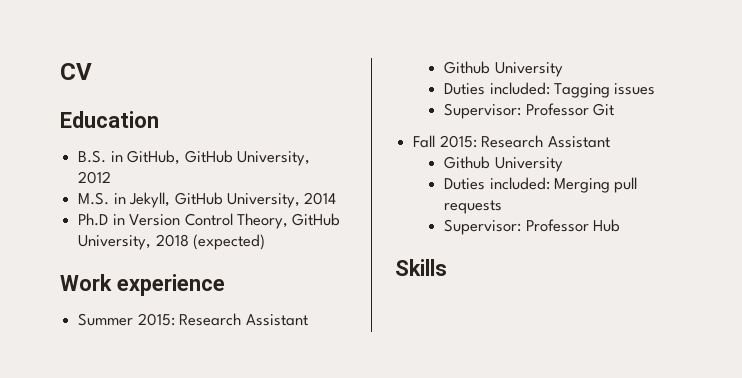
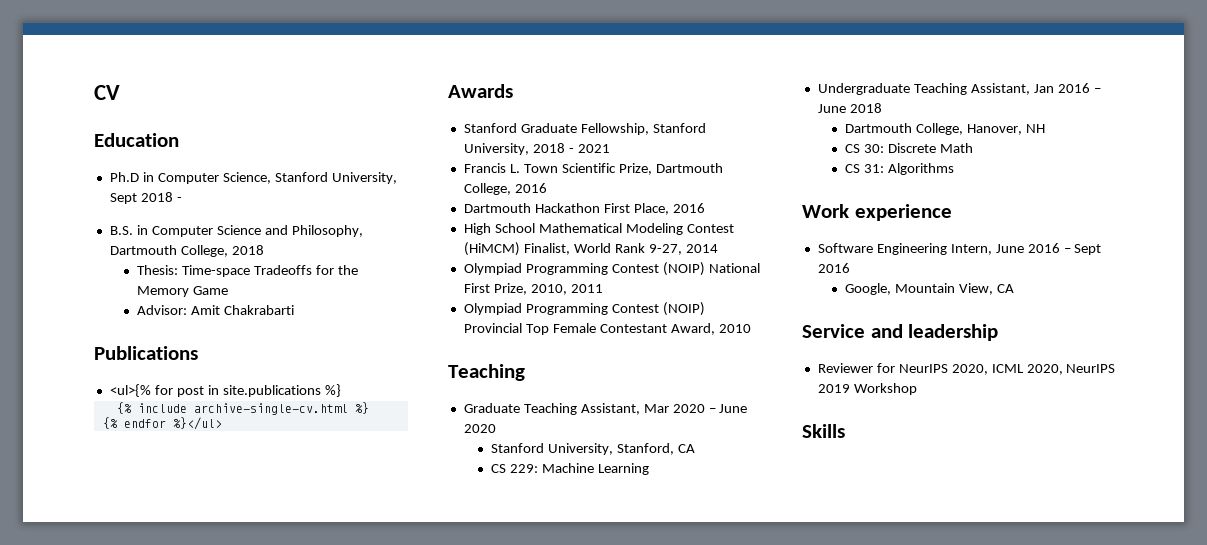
- B.S. in GitHub, GitHub University, 2012
- M.S. in Jekyll, GitHub University, 2014
- Ph.D in Version Control Theory, GitHub University, 2018 (expected)
+ Ph.D in Computer Science, Stanford University, Sept 2018 -
+ B.S. in Computer Science and Philosophy, Dartmouth College, 2018
+ Thesis: Time-space Tradeoffs for the Memory Game
+ Advisor: Amit Chakrabarti
+ Publications
+ <ul>{% for post in site.publications %}
+ {% include archive-single-cv.html %}
+ {% endfor %}</ul>
+ Awards
+ Stanford Graduate Fellowship, Stanford University, 2018 - 2021
+ Francis L. Town Scientific Prize, Dartmouth College, 2016
+ Dartmouth Hackathon First Place, 2016
+ High School Mathematical Modeling Contest (HiMCM) Finalist, World Rank 9-27, 2014
+ Olympiad Programming Contest (NOIP) National First Prize, 2010, 2011
+ Olympiad Programming Contest (NOIP) Provincial Top Female Contestant Award, 2010
+ Teaching
+ Graduate Teaching Assistant, Mar 2020 – June 2020
+ Stanford University, Stanford, CA
+ CS 229: Machine Learning
+ Undergraduate Teaching Assistant, Jan 2016 – June 2018
+ Dartmouth College, Hanover, NH
+ CS 30: Discrete Math
+ CS 31: Algorithms
  Work experience
- Summer 2015: Research Assistant
- Github University
- Duties included: Tagging issues
- Supervisor: Professor Git
- Fall 2015: Research Assistant
- Github University
- Duties included: Merging pull requests
- Supervisor: Professor Hub
+ Software Engineering Intern, June 2016 – Sept 2016
+ Google, Mountain View, CA
+ Service and leadership
+ Reviewer for NeurIPS 2020, ICML 2020, NeurIPS 2019 Workshop

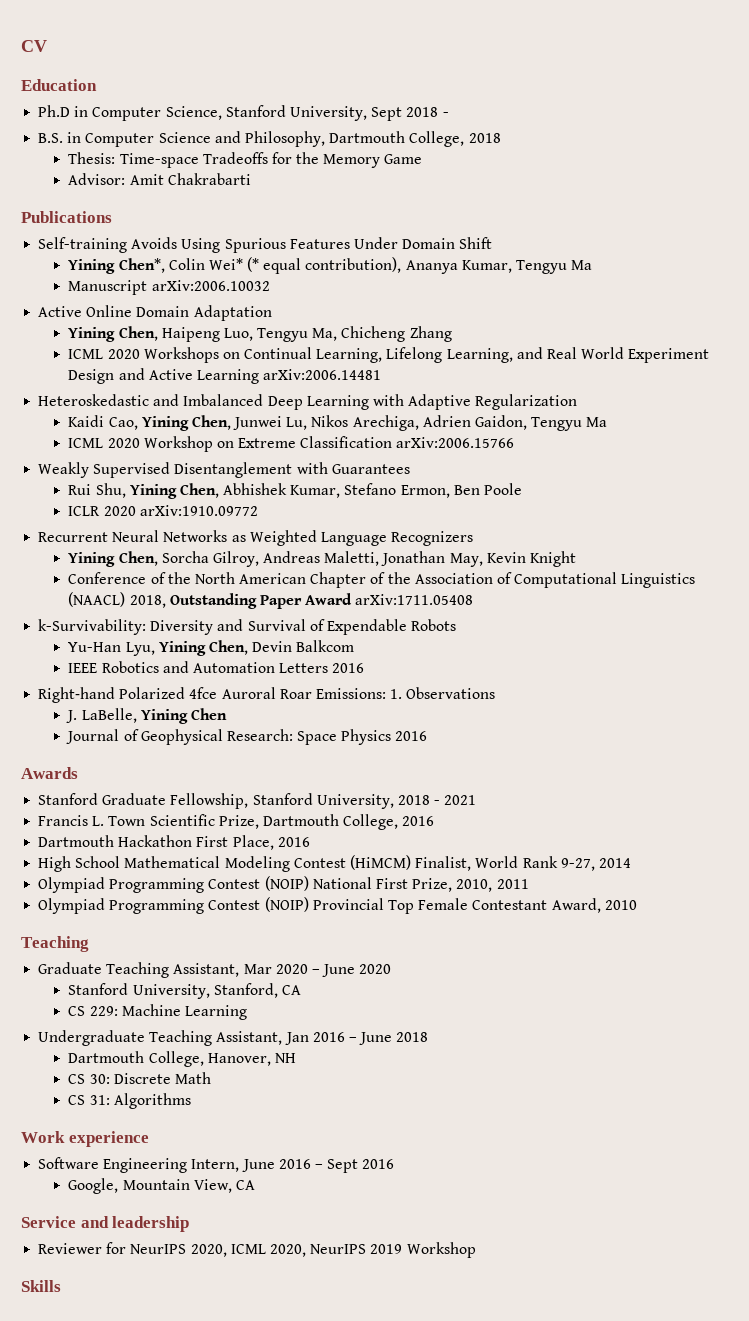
- <ul>{% for post in site.publications %}
- {% include archive-single-cv.html %}
- {% endfor %}</ul>
+ Self-training Avoids Using Spurious Features Under Domain Shift
+ Yining Chen*, Colin Wei* (* equal contribution), Ananya Kumar, Tengyu Ma
+ Manuscript arXiv:2006.10032
+ Active Online Domain Adaptation
+ Yining Chen, Haipeng Luo, Tengyu Ma, Chicheng Zhang
+ ICML 2020 Workshops on Continual Learning, Lifelong Learning, and Real World Experiment Design and Active Learning arXiv:2006.14481
+ Heteroskedastic and Imbalanced Deep Learning with Adaptive Regularization
+ Kaidi Cao, Yining Chen, Junwei Lu, Nikos Arechiga, Adrien Gaidon, Tengyu Ma
+ ICML 2020 Workshop on Extreme Classification arXiv:2006.15766
+ Weakly Supervised Disentanglement with Guarantees
+ Rui Shu, Yining Chen, Abhishek Kumar, Stefano Ermon, Ben Poole
+ ICLR 2020 arXiv:1910.09772
+ Recurrent Neural Networks as Weighted Language Recognizers
+ Yining Chen, Sorcha Gilroy, Andreas Maletti, Jonathan May, Kevin Knight
+ Conference of the North American Chapter of the Association of Computational Linguistics (NAACL) 2018, Outstanding Paper Award arXiv:1711.05408
+ k-Survivability: Diversity and Survival of Expendable Robots
+ Yu-Han Lyu, Yining Chen, Devin Balkcom
+ IEEE Robotics and Automation Letters 2016
+ Right‐hand Polarized 4fce Auroral Roar Emissions: 1. Observations
+ J. LaBelle, Yining Chen
+ Journal of Geophysical Research: Space Physics 2016

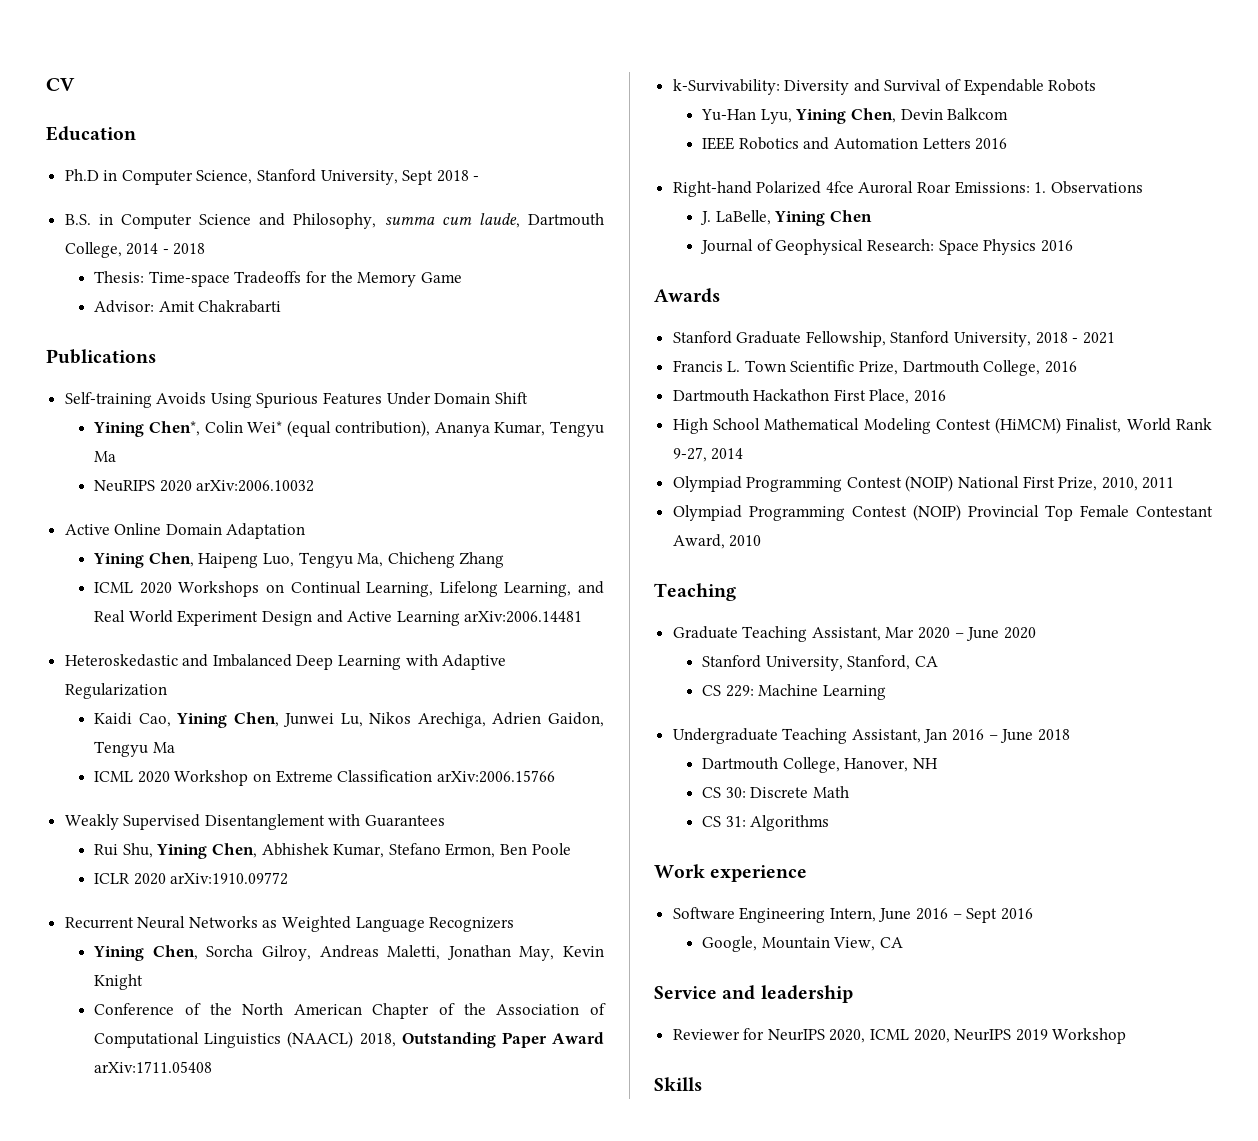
- B.S. in Computer Science and Philosophy, Dartmouth College, 2018
+ B.S. in Computer Science and Philosophy, summa cum laude, Dartmouth College, 2014 - 2018
- Yining Chen*, Colin Wei* (* equal contribution), Ananya Kumar, Tengyu Ma
+ Yining Chen*, Colin Wei* (equal contribution), Ananya Kumar, Tengyu Ma
- Manuscript arXiv:2006.10032
+ NeuRIPS 2020 arXiv:2006.10032

